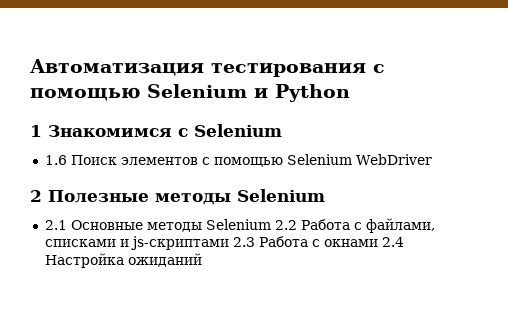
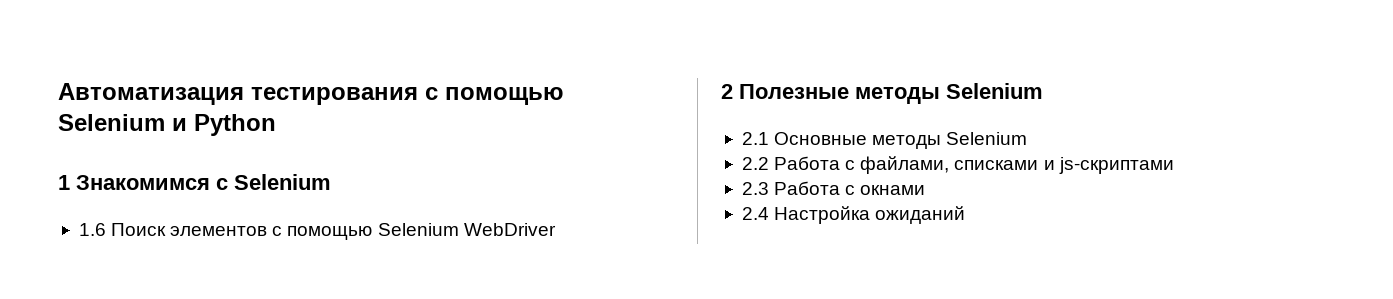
- 2.1 Основные методы Selenium 2.2 Работа с файлами, списками и js-скриптами 2.3 Работа с окнами 2.4 Настройка ожиданий
+ 2.1 Основные методы Selenium
+ 2.2 Работа с файлами, списками и js-скриптами
+ 2.3 Работа с окнами
+ 2.4 Настройка ожиданий

